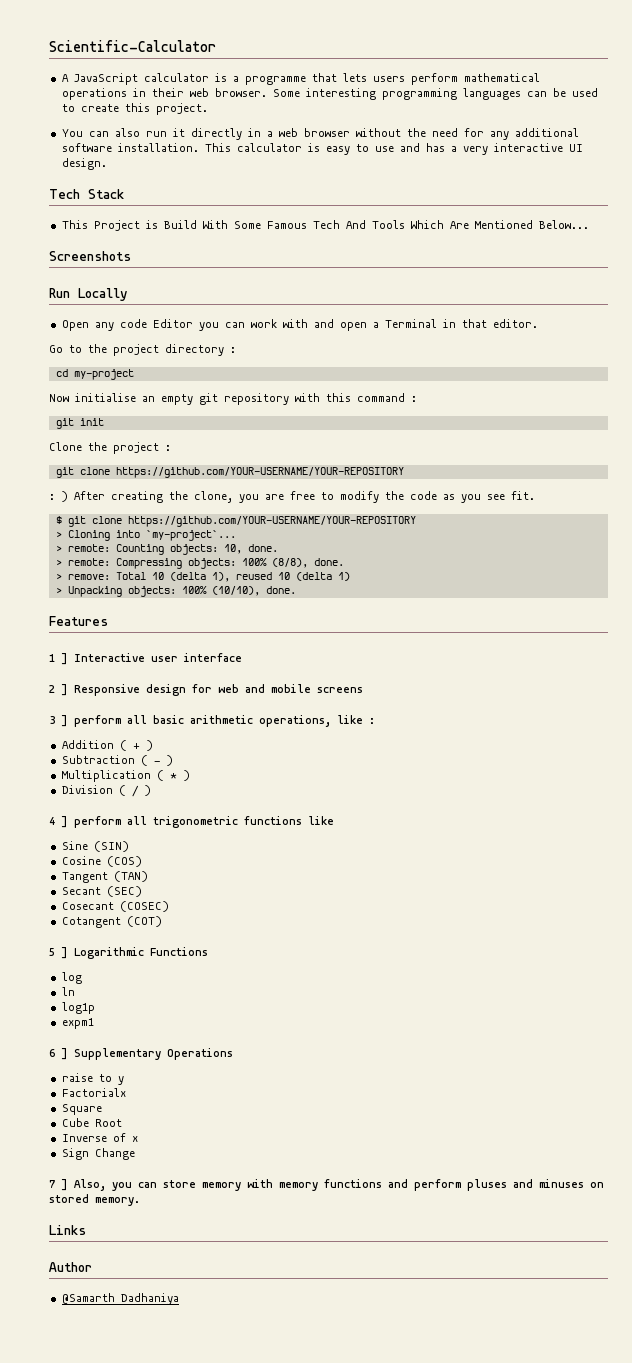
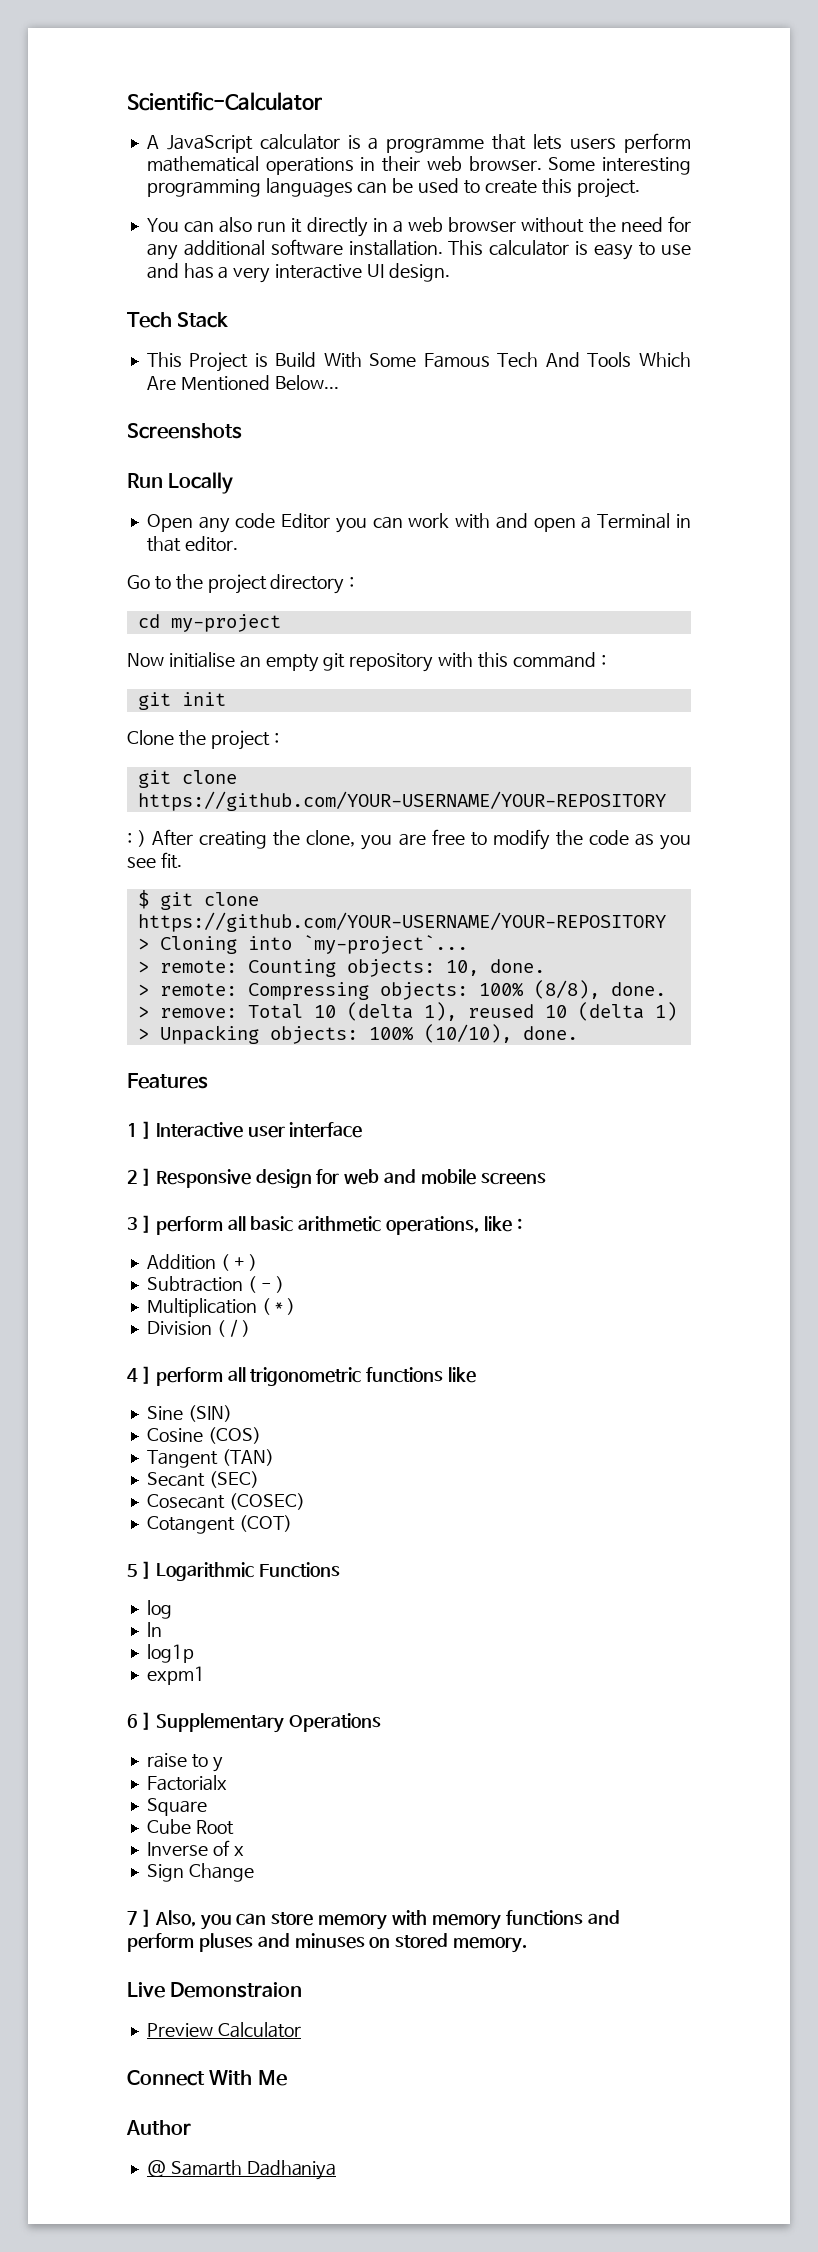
- Links
+ Live Demonstraion
+ Preview Calculator
+ Connect With Me
- @Samarth Dadhaniya
+ @ Samarth Dadhaniya

